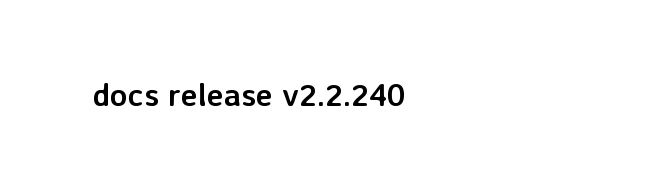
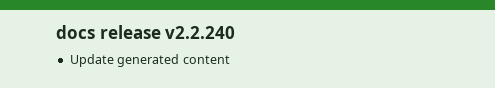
+ Update generated content

